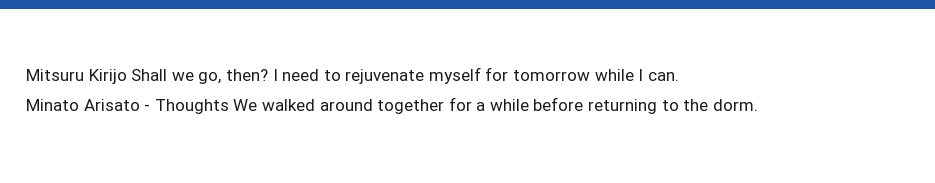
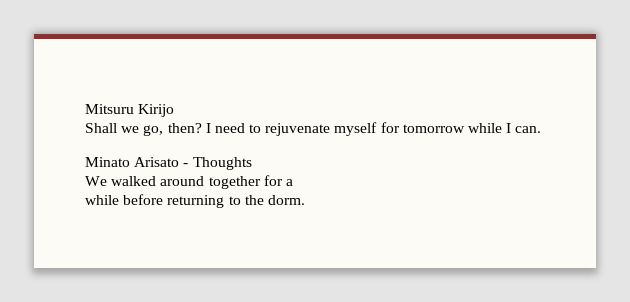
- Mitsuru Kirijo Shall we go, then?
+ Mitsuru Kirijo
+ Shall we go, then?
- Minato Arisato - Thoughts We walked around together for a while before returning to the dorm.
+ Minato Arisato - Thoughts
+ We walked around together for a
+ while before returning to the dorm.

